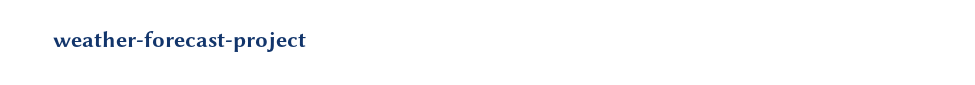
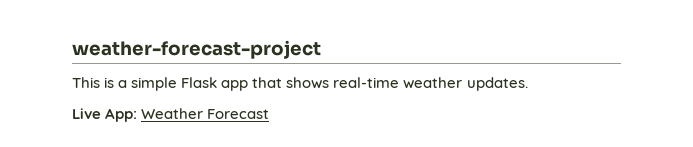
+ This is a simple Flask app that shows real-time weather updates.
+ Live App: Weather Forecast

